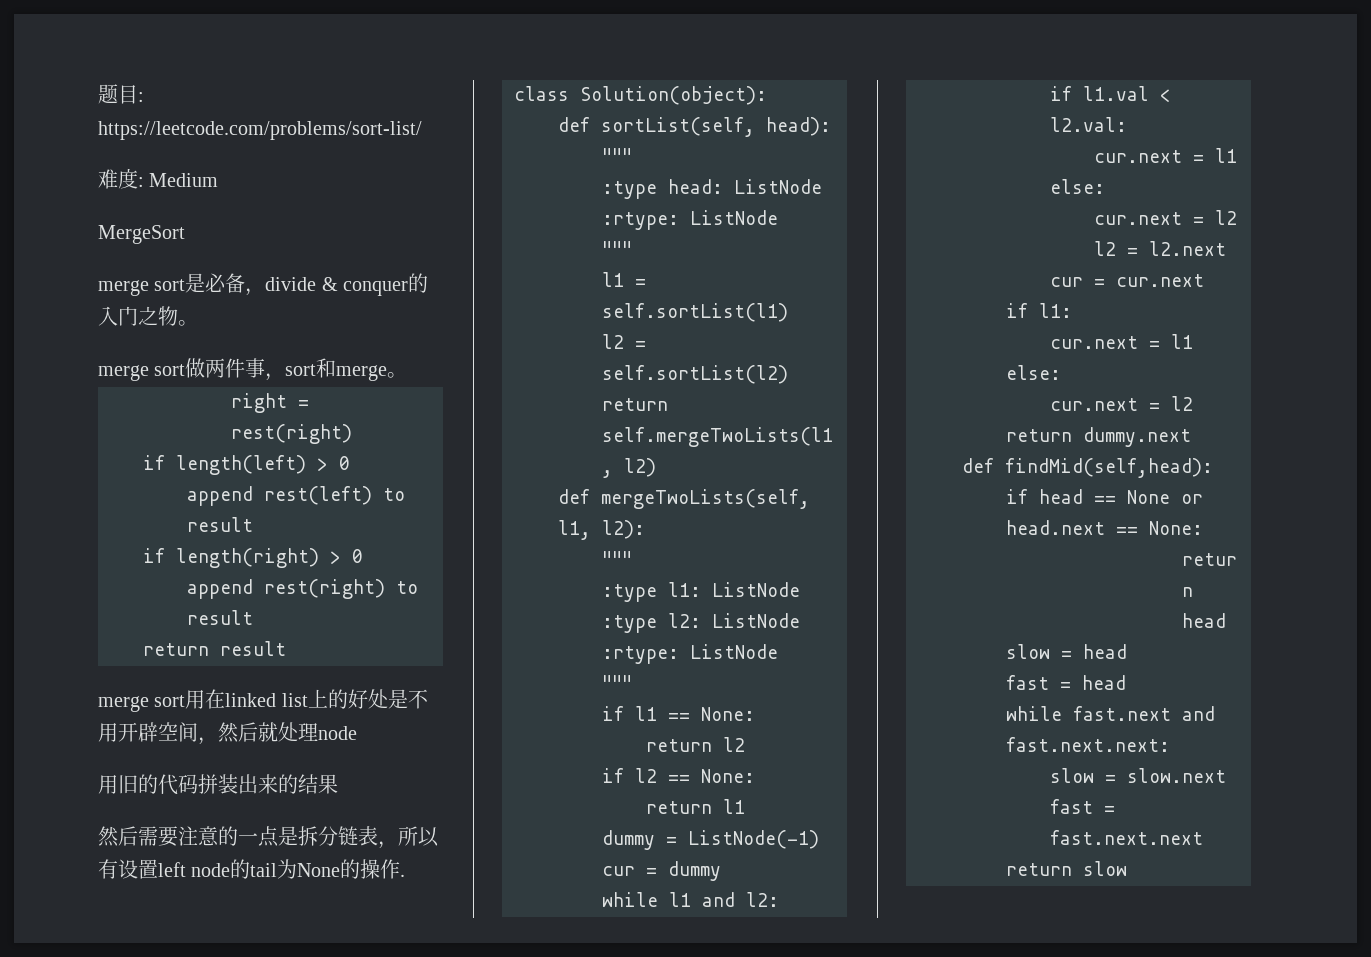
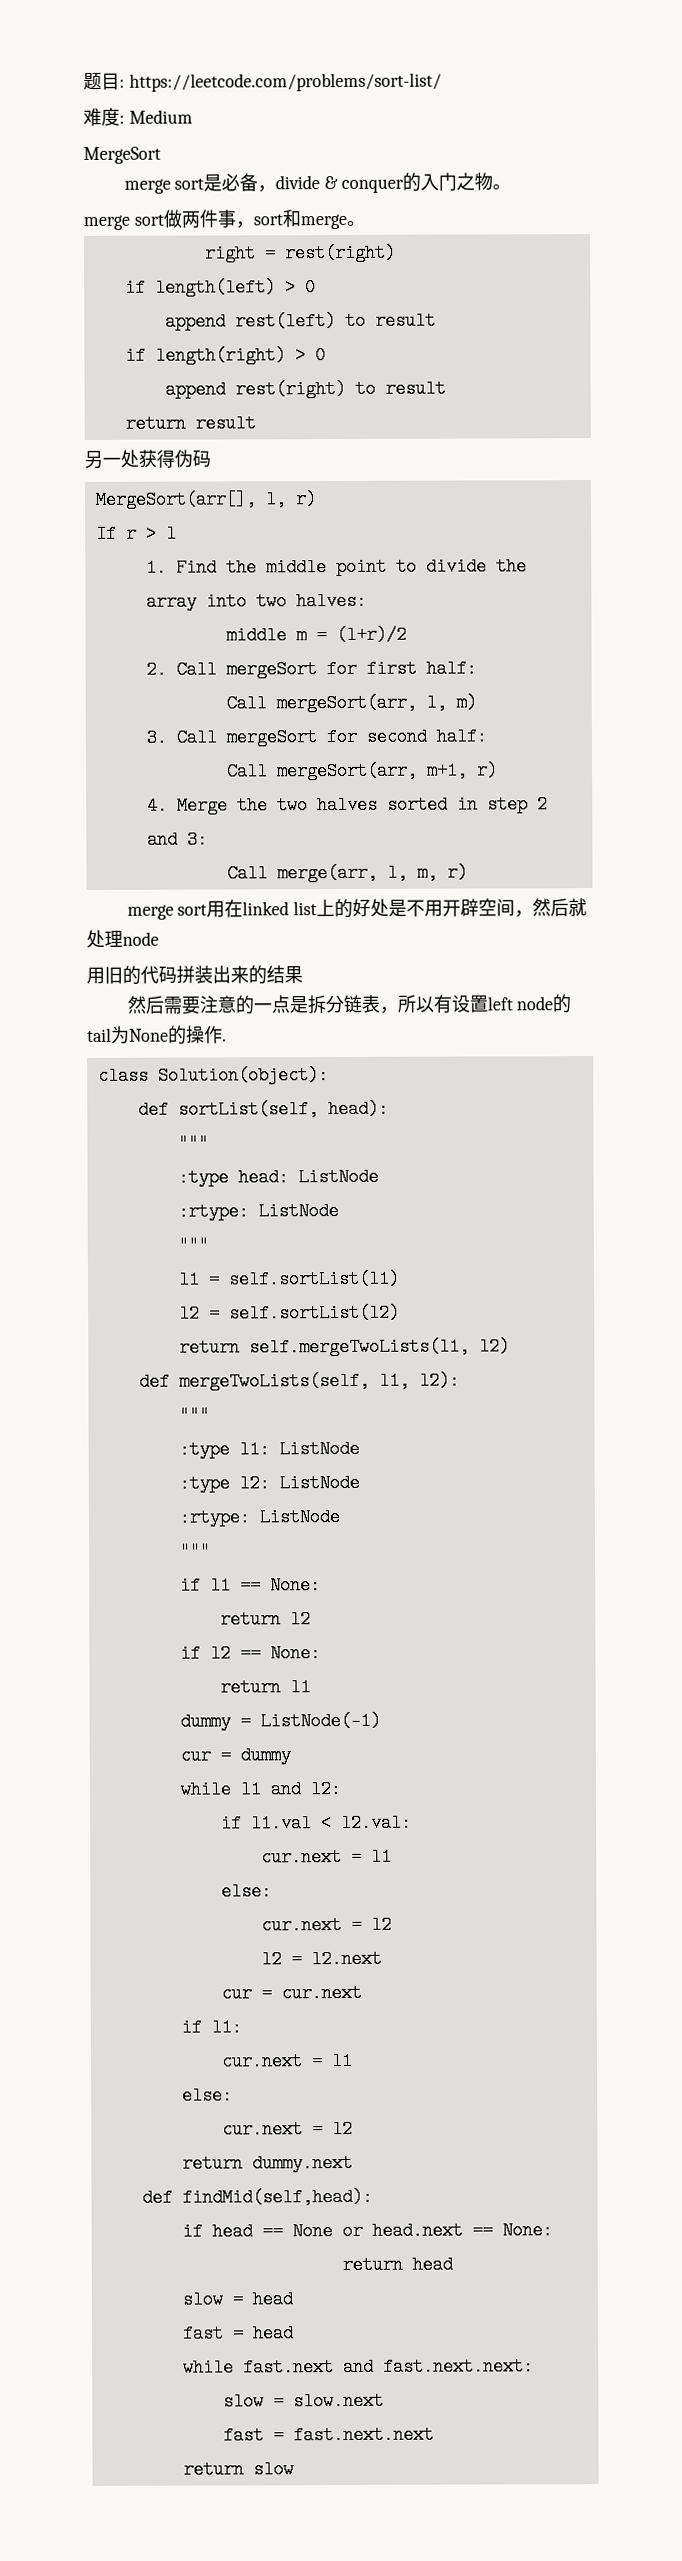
+ 另一处获得伪码
+ MergeSort(arr[], l, r)
+ If r > l
+ 1. Find the middle point to divide the array into two halves:
+ middle m = (l+r)/2
+ 2. Call mergeSort for first half:
+ Call mergeSort(arr, l, m)
+ 3. Call mergeSort for second half:
+ Call mergeSort(arr, m+1, r)
+ 4. Merge the two halves sorted in step 2 and 3:
+ Call merge(arr, l, m, r)

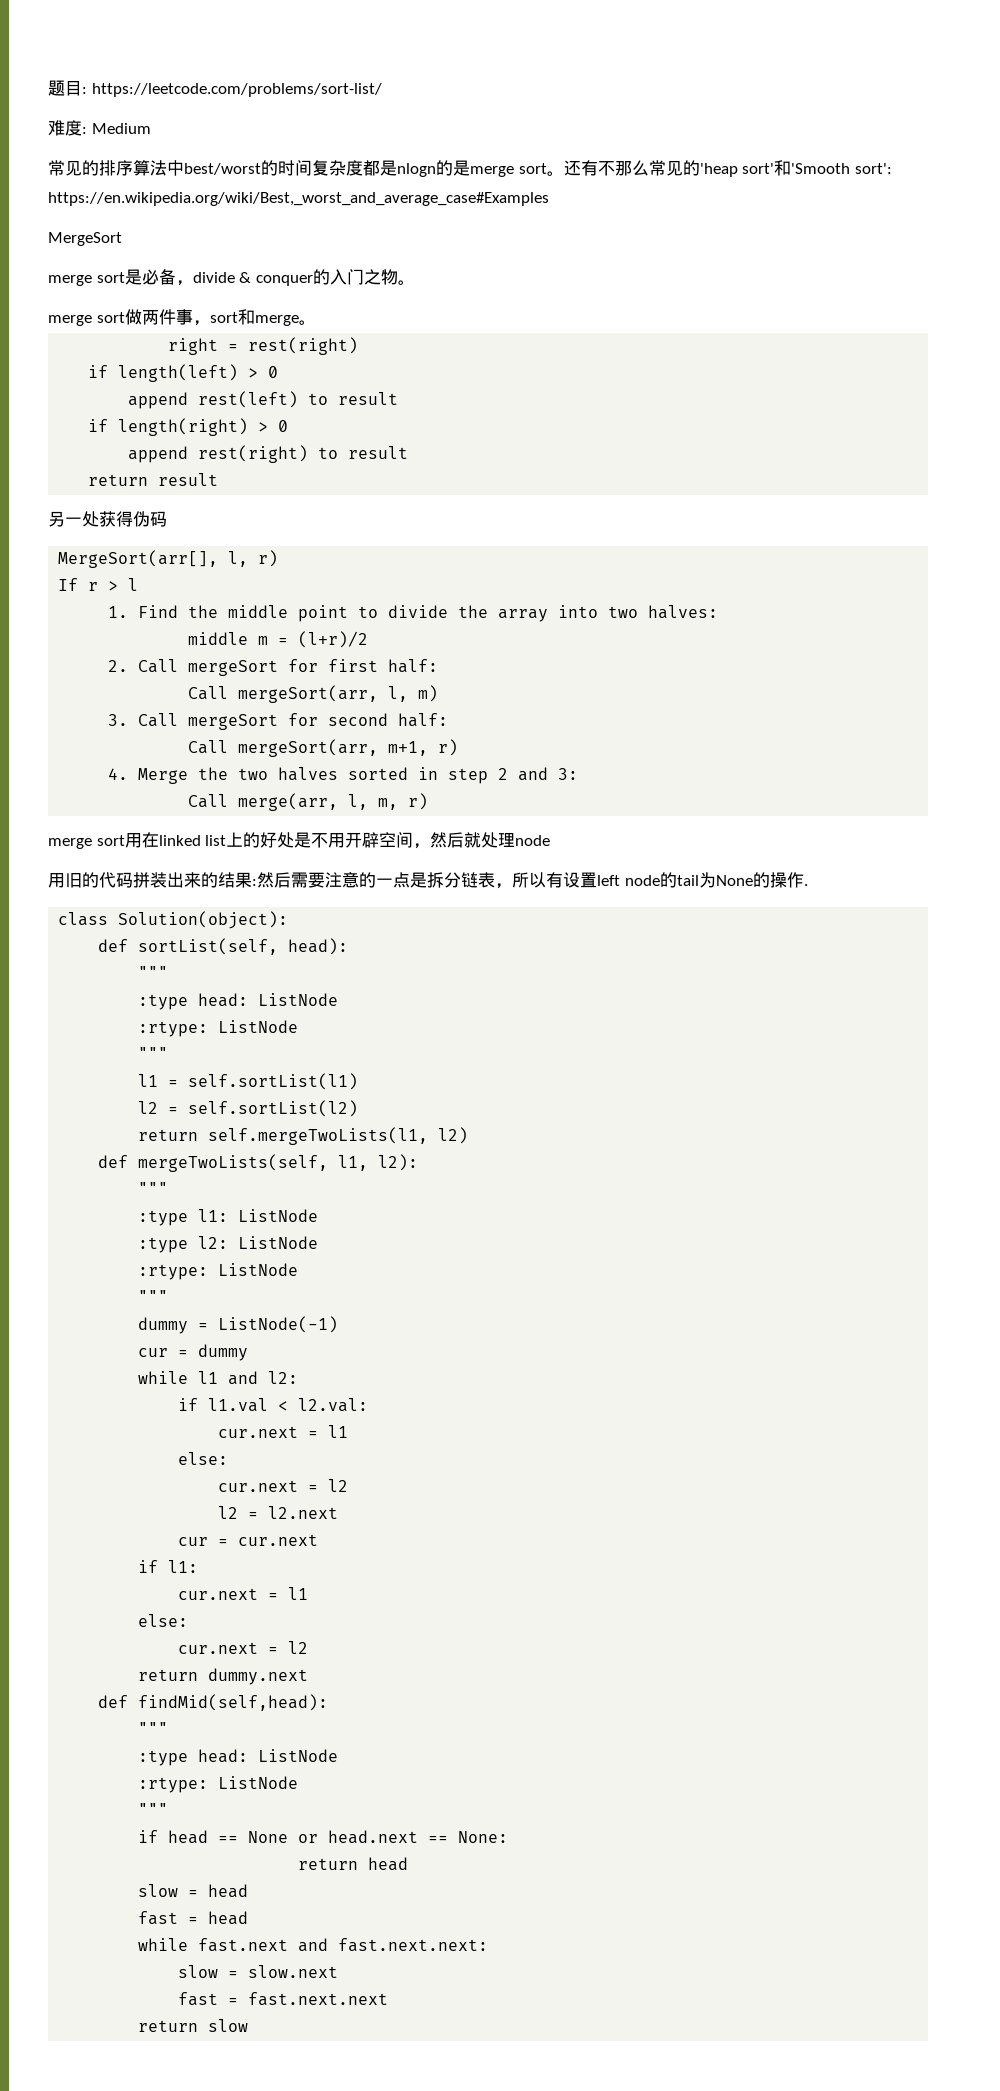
+ 常见的排序算法中best/worst的时间复杂度都是nlogn的是merge sort。还有不那么常见的'heap sort'和'Smooth sort': https://en.wikipedia.org/wiki/Best,_worst_and_average_case#Examples
- 用旧的代码拼装出来的结果
- 然后需要注意的一点是拆分链表，所以有设置left node的tail为None的操作.
+ 用旧的代码拼装出来的结果:然后需要注意的一点是拆分链表，所以有设置left node的tail为None的操作.
- if l1 == None:
- return l2
- if l2 == None:
- return l1
  def findMid(self,head):
+ """
+ :type head: ListNode
+ :rtype: ListNode
+ """

